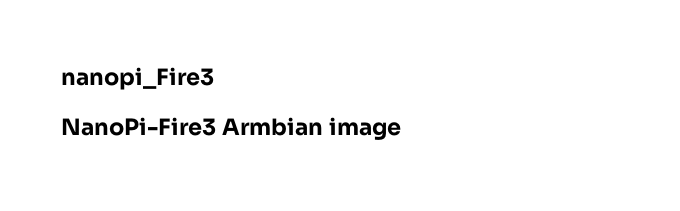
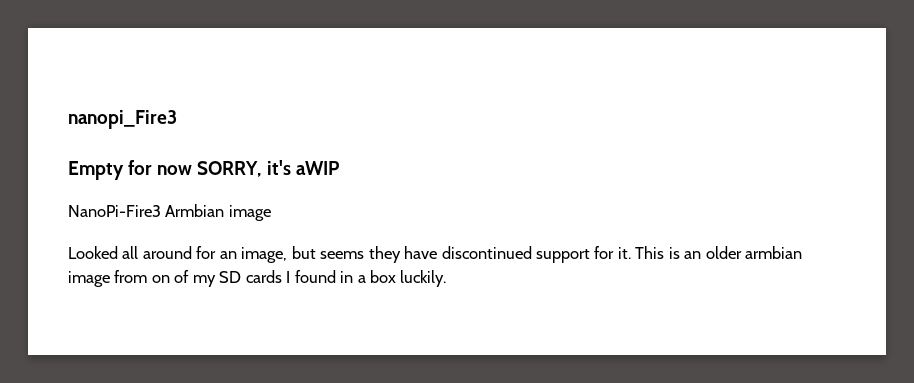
+ Empty for now SORRY, it's aWIP
  NanoPi-Fire3 Armbian image
+ Looked all around for an image, but seems they have discontinued support for it. This is an older armbian image from on of my SD cards I found in a box luckily.

